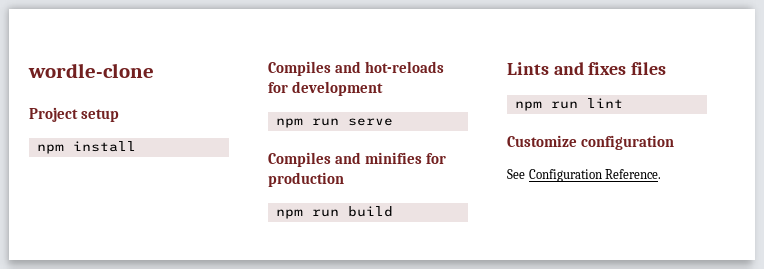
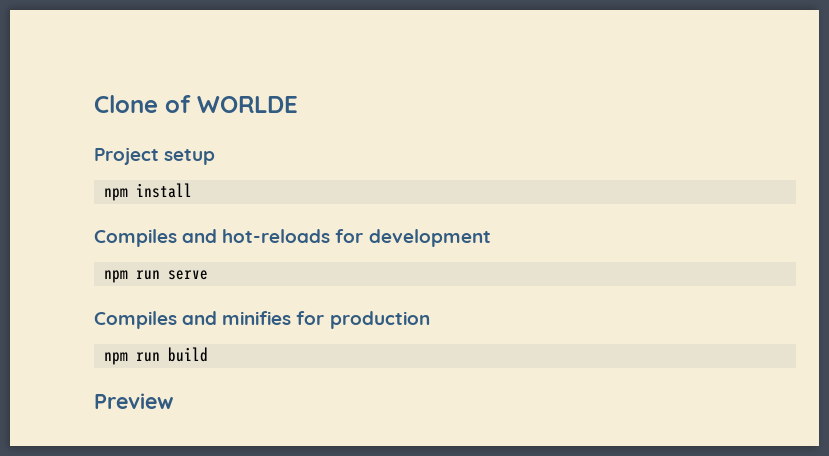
- wordle-clone
+ Clone of WORLDE
- Lints and fixes files
- npm run lint
- Customize configuration
- See Configuration Reference.
+ Preview

